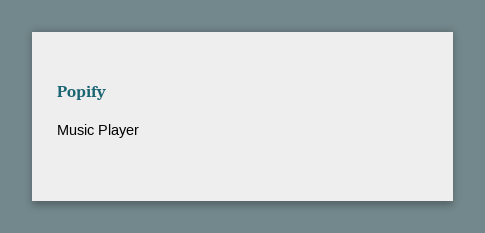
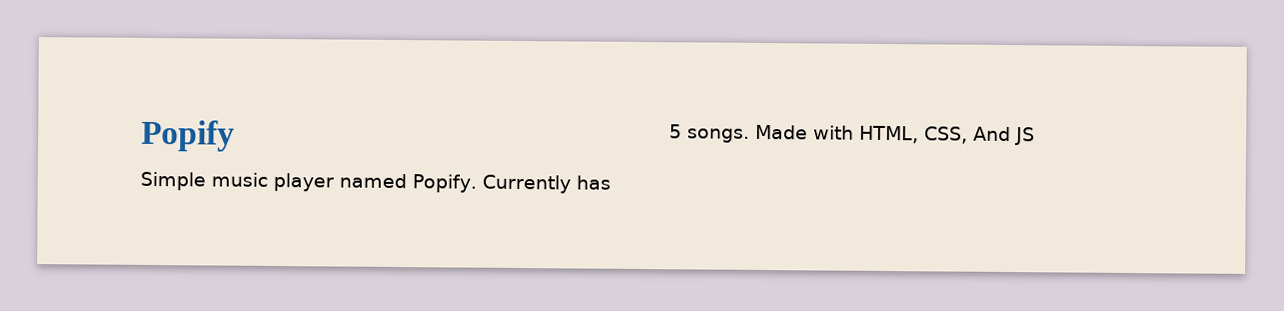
- Music Player
+ Simple music player named Popify. Currently has 5 songs. Made with HTML, CSS, And JS

